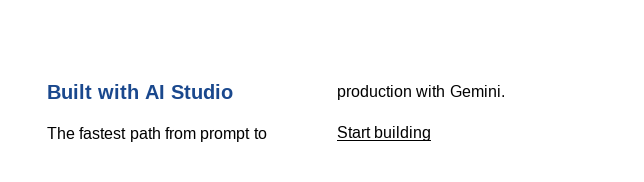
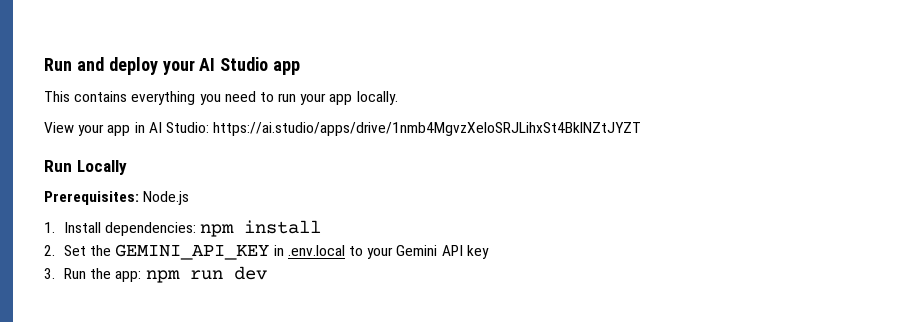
- Built with AI Studio
- The fastest path from prompt to production with Gemini.
- Start building
+ Run and deploy your AI Studio app
+ This contains everything you need to run your app locally.
+ View your app in AI Studio: https://ai.studio/apps/drive/1nmb4MgvzXeloSRJLihxSt4BklNZtJYZT
+ Run Locally
+ Prerequisites: Node.js
+ 1. Install dependencies: npm install
+ 2. Set the GEMINI_API_KEY in .env.local to your Gemini API key
+ 3. Run the app: npm run dev

